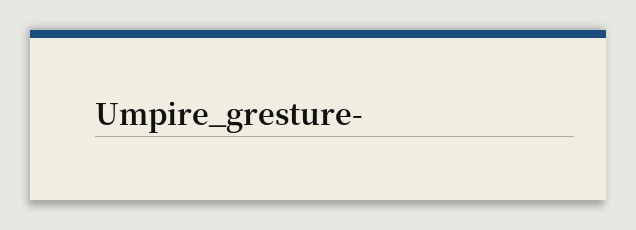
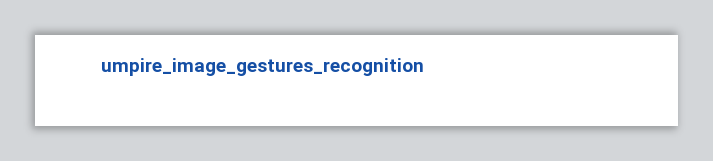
- Umpire_gresture-
+ umpire_image_gestures_recognition

